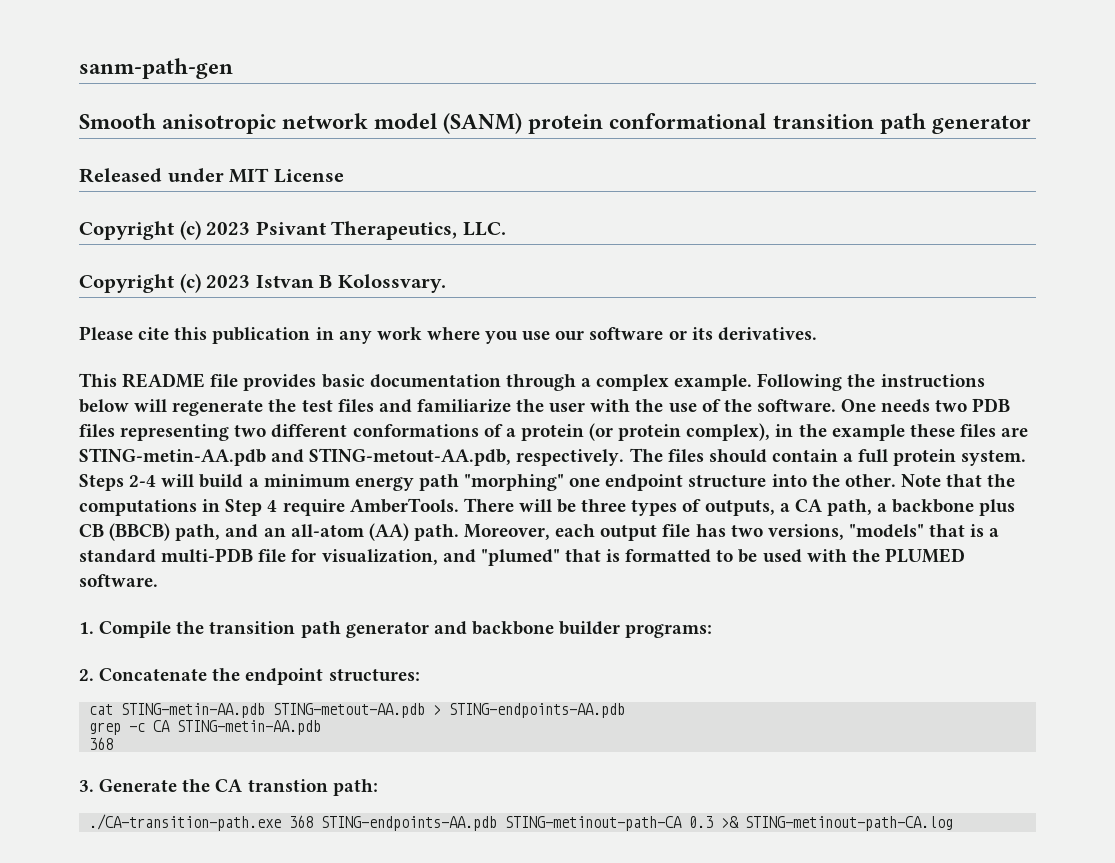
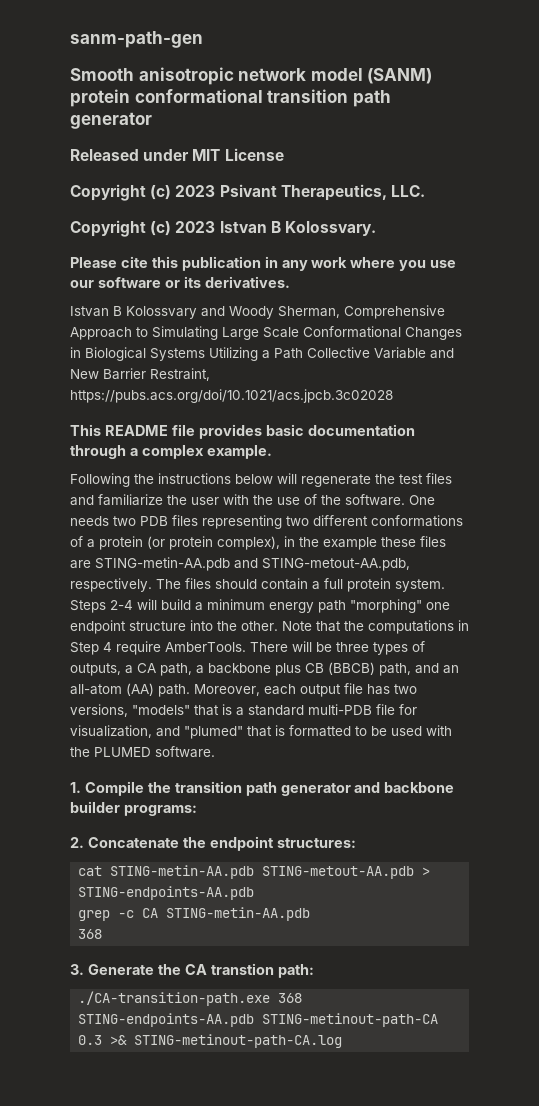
+ Istvan B Kolossvary and Woody Sherman, Comprehensive Approach to Simulating Large Scale Conformational Changes in Biological Systems Utilizing a Path Collective Variable and New Barrier Restraint, https://pubs.acs.org/doi/10.1021/acs.jpcb.3c02028
- This README file provides basic documentation through a complex example. Following the instructions below will regenerate the test files and familiarize the user with the use of the software.
+ This README file provides basic documentation through a complex example.
+ Following the instructions below will regenerate the test files and familiarize the user with the use of the software.

